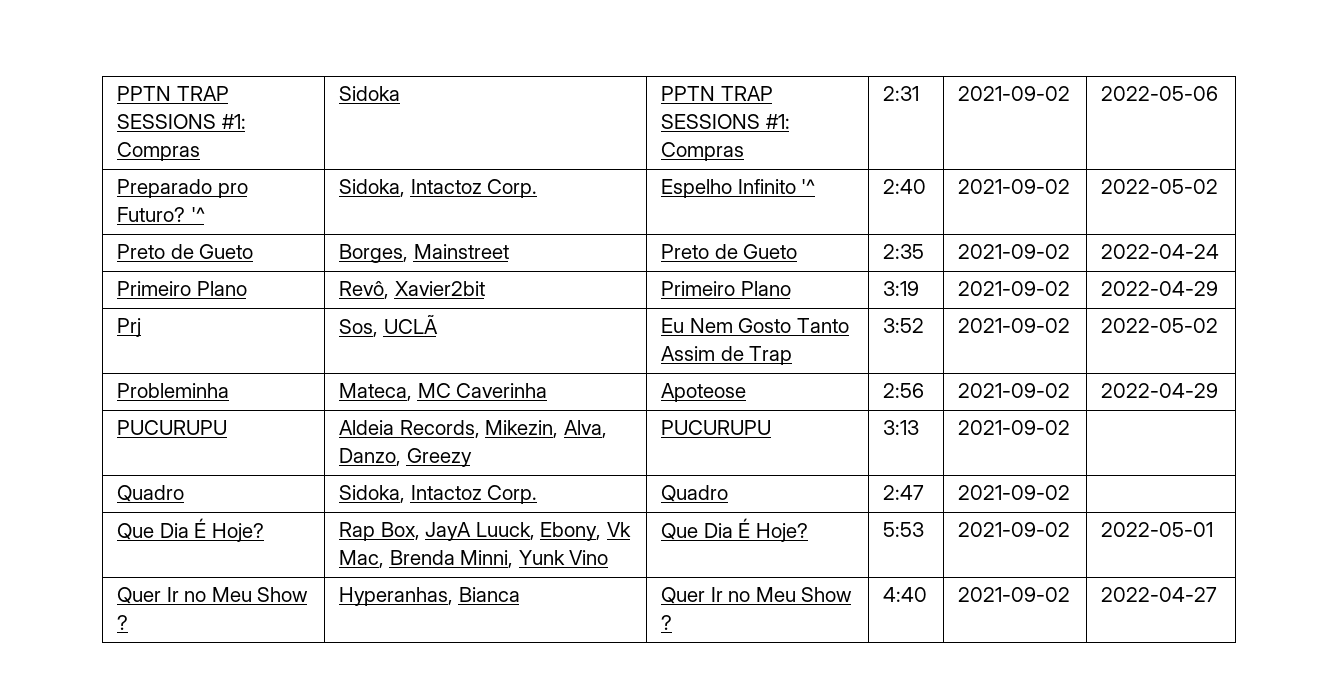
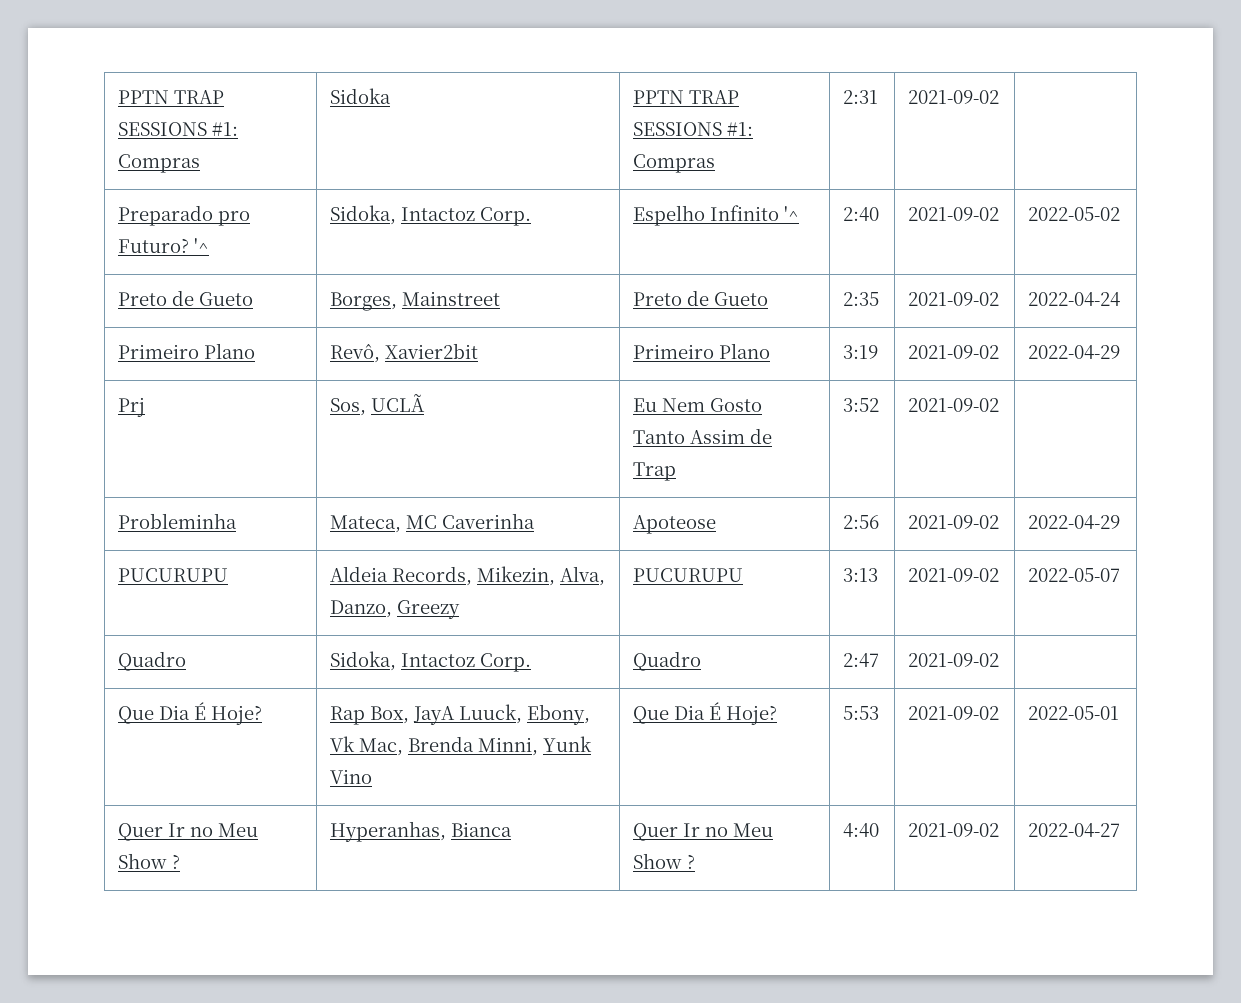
- PPTN TRAP SESSIONS #1: Compras | Sidoka | PPTN TRAP SESSIONS #1: Compras | 2:31 | 2021-09-02 | 2022-05-06
+ PPTN TRAP SESSIONS #1: Compras | Sidoka | PPTN TRAP SESSIONS #1: Compras | 2:31 | 2021-09-02 |
- Prj | Sos, UCLÃ | Eu Nem Gosto Tanto Assim de Trap | 3:52 | 2021-09-02 | 2022-05-02
+ Prj | Sos, UCLÃ | Eu Nem Gosto Tanto Assim de Trap | 3:52 | 2021-09-02 |
- PUCURUPU | Aldeia Records, Mikezin, Alva, Danzo, Greezy | PUCURUPU | 3:13 | 2021-09-02 |
+ PUCURUPU | Aldeia Records, Mikezin, Alva, Danzo, Greezy | PUCURUPU | 3:13 | 2021-09-02 | 2022-05-07

